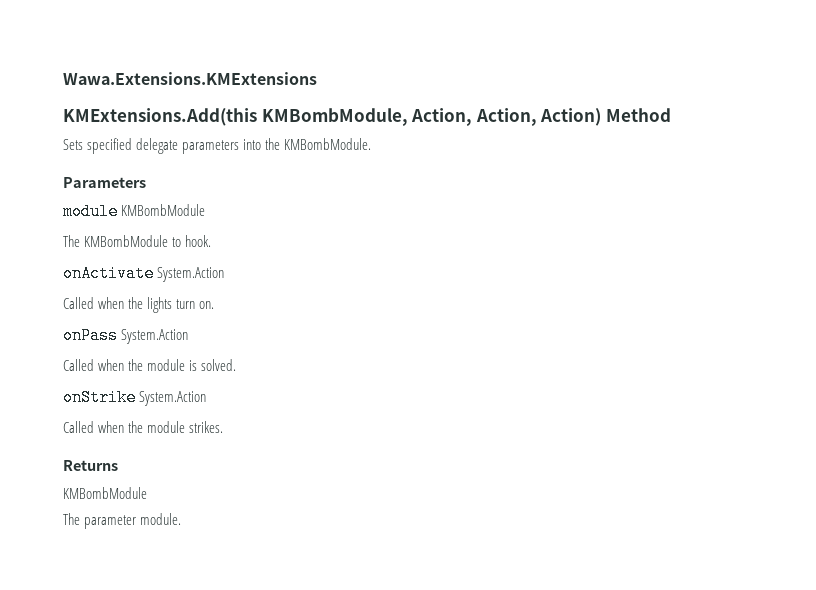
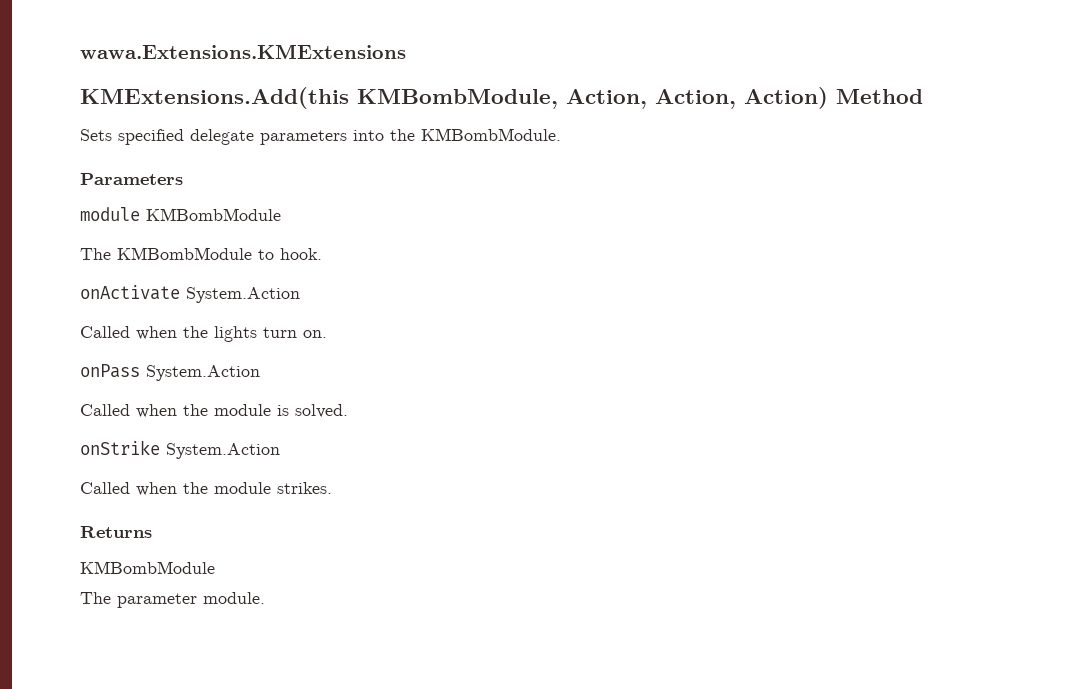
- Wawa.Extensions.KMExtensions
+ wawa.Extensions.KMExtensions

